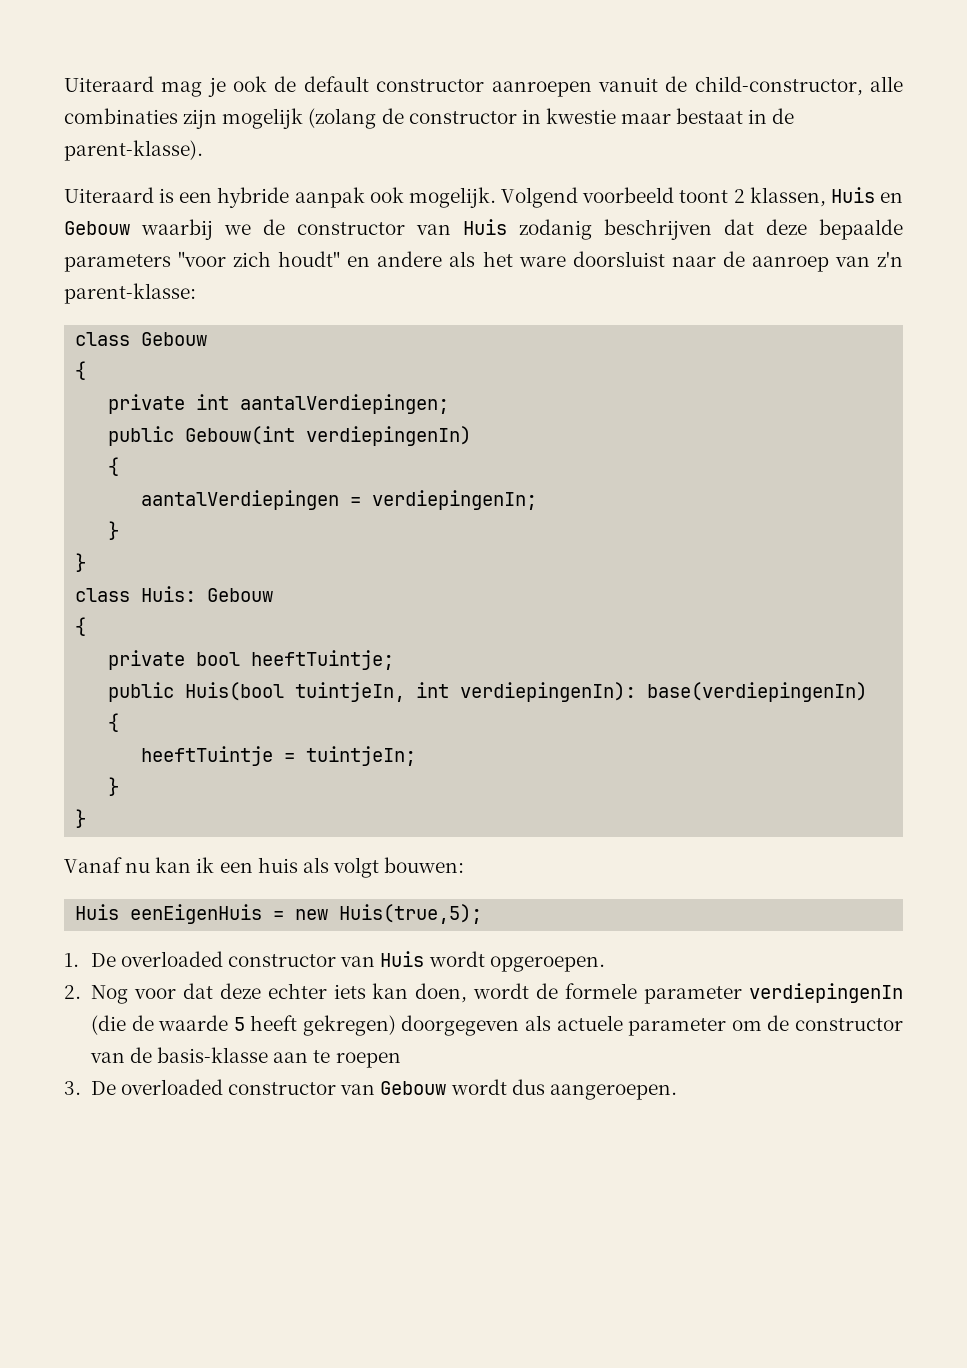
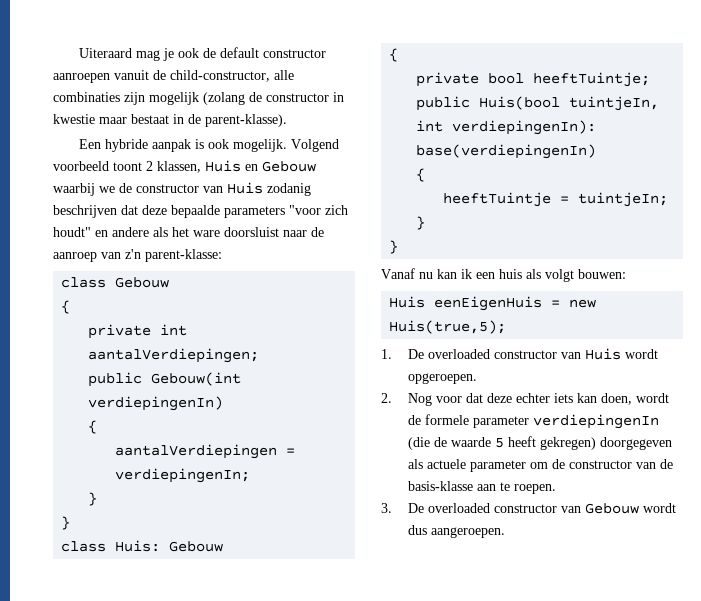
- Uiteraard is een hybride aanpak ook mogelijk.
+ Een hybride aanpak is ook mogelijk.
- 2. Nog voor dat deze echter iets kan doen, wordt de formele parameter verdiepingenIn (die de waarde 5 heeft gekregen) doorgegeven als actuele parameter om de constructor van de basis-klasse aan te roepen
+ 2. Nog voor dat deze echter iets kan doen, wordt de formele parameter verdiepingenIn (die de waarde 5 heeft gekregen) doorgegeven als actuele parameter om de constructor van de basis-klasse aan te roepen.

